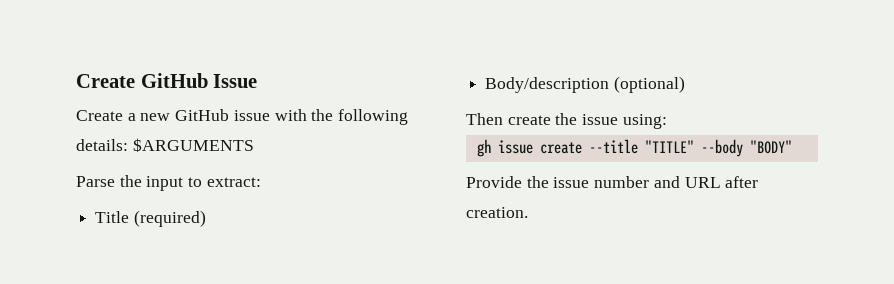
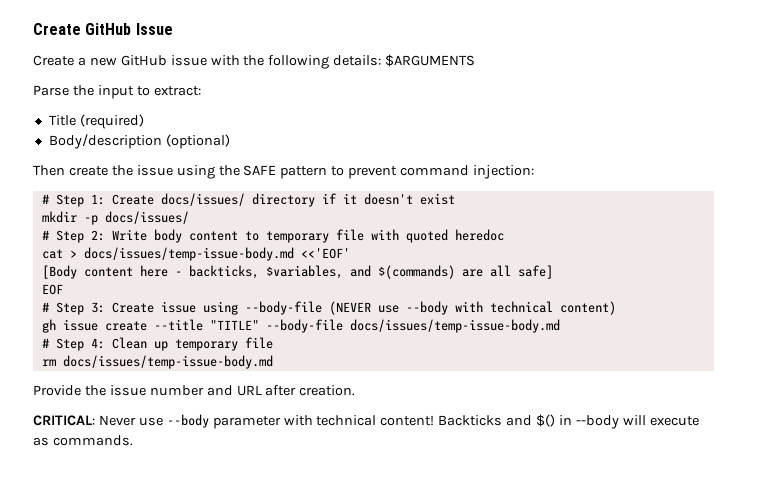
- Then create the issue using:
+ Then create the issue using the SAFE pattern to prevent command injection:
+ # Step 1: Create docs/issues/ directory if it doesn't exist
+ mkdir -p docs/issues/
+ # Step 2: Write body content to temporary file with quoted heredoc
+ cat > docs/issues/temp-issue-body.md <<'EOF'
+ [Body content here - backticks, $variables, and $(commands) are all safe]
+ EOF
+ # Step 3: Create issue using --body-file (NEVER use --body with technical content)
- gh issue create --title "TITLE" --body "BODY"
+ gh issue create --title "TITLE" --body-file docs/issues/temp-issue-body.md
+ # Step 4: Clean up temporary file
+ rm docs/issues/temp-issue-body.md
+ CRITICAL: Never use --body parameter with technical content! Backticks and $() in --body will execute as commands.

